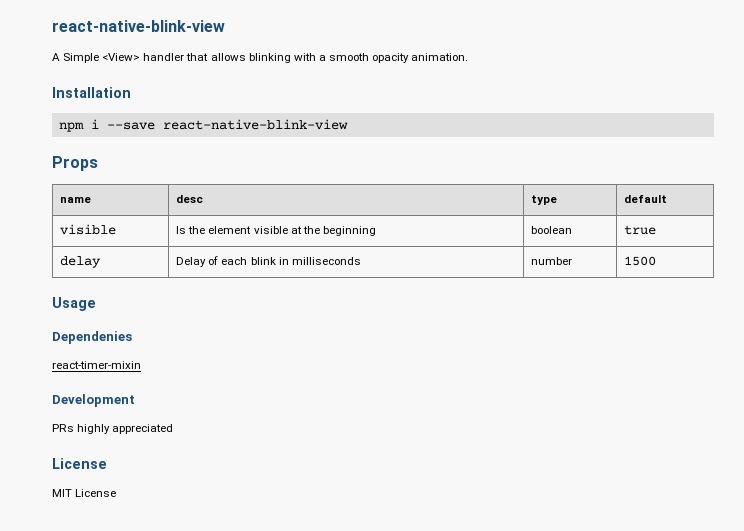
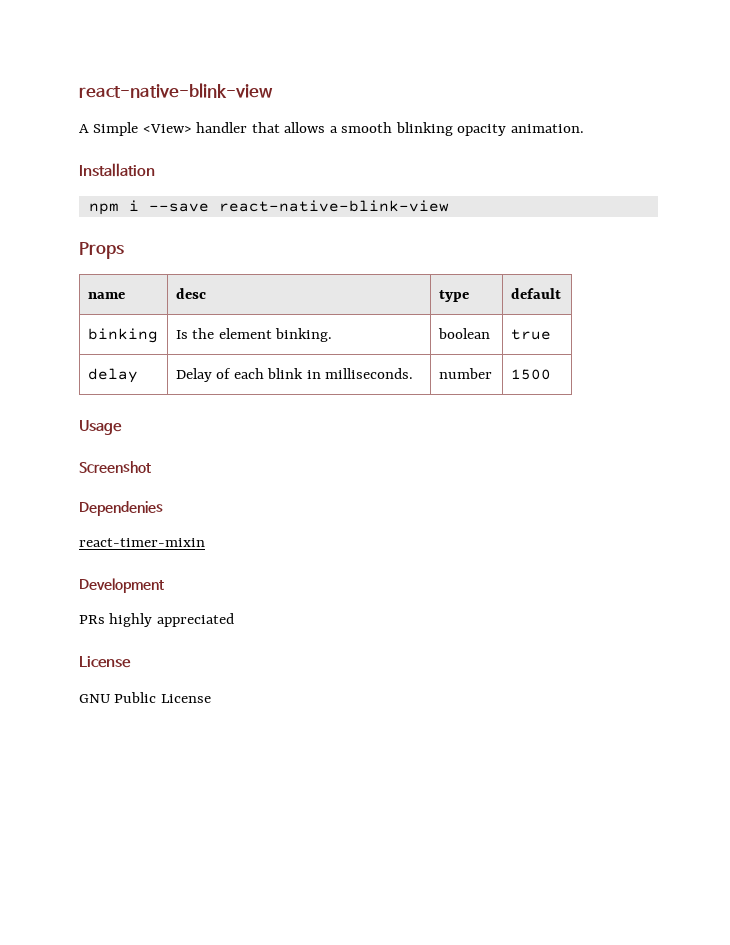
- A Simple <View> handler that allows blinking with a smooth opacity animation.
+ A Simple <View> handler that allows a smooth blinking opacity animation.
- visible | Is the element visible at the beginning | boolean | true
+ binking | Is the element binking. | boolean | true
- delay | Delay of each blink in milliseconds | number | 1500
+ delay | Delay of each blink in milliseconds. | number | 1500
+ Screenshot
- MIT License
+ GNU Public License

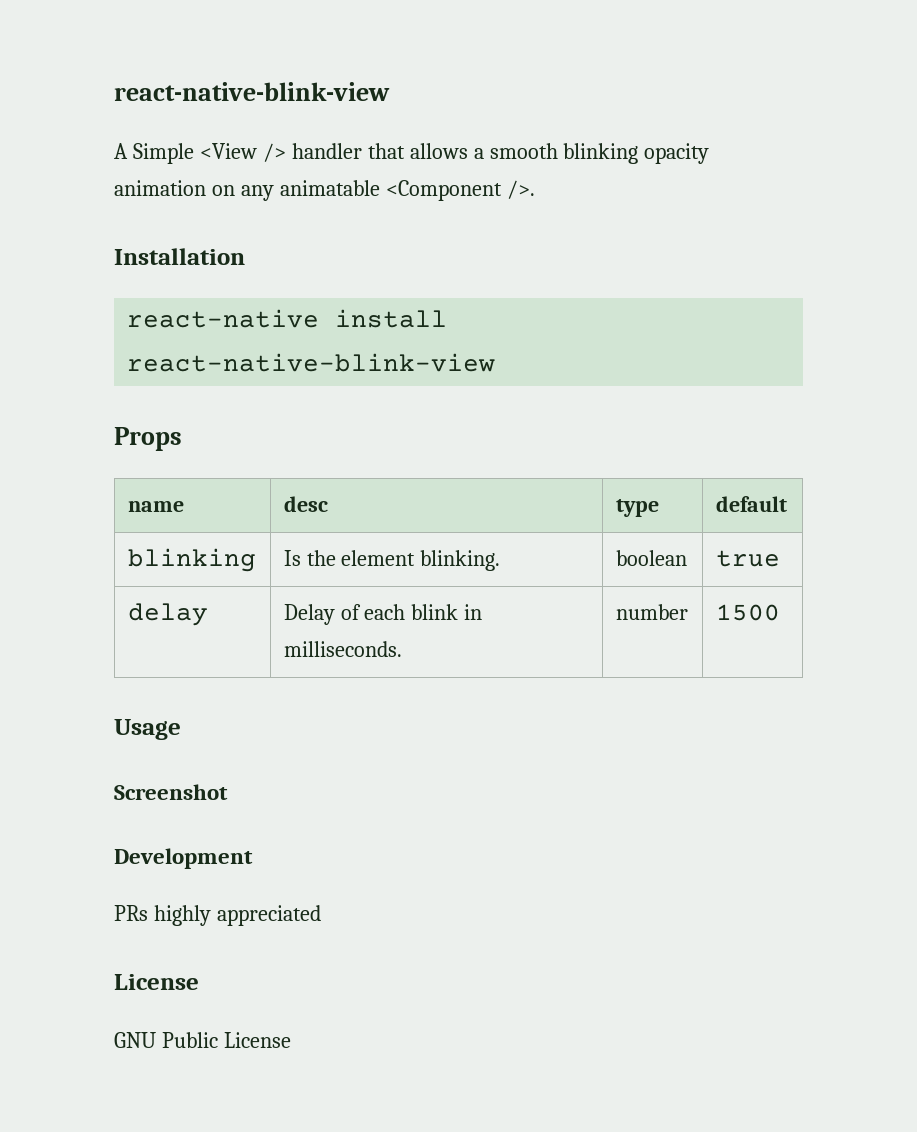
- A Simple <View> handler that allows a smooth blinking opacity animation.
+ A Simple <View /> handler that allows a smooth blinking opacity animation on any animatable <Component />.
  Installation
- npm i --save react-native-blink-view
+ react-native install react-native-blink-view
- binking | Is the element binking. | boolean | true
+ blinking | Is the element blinking. | boolean | true
- Dependenies
- react-timer-mixin

